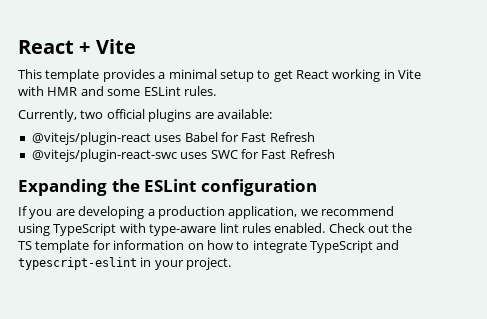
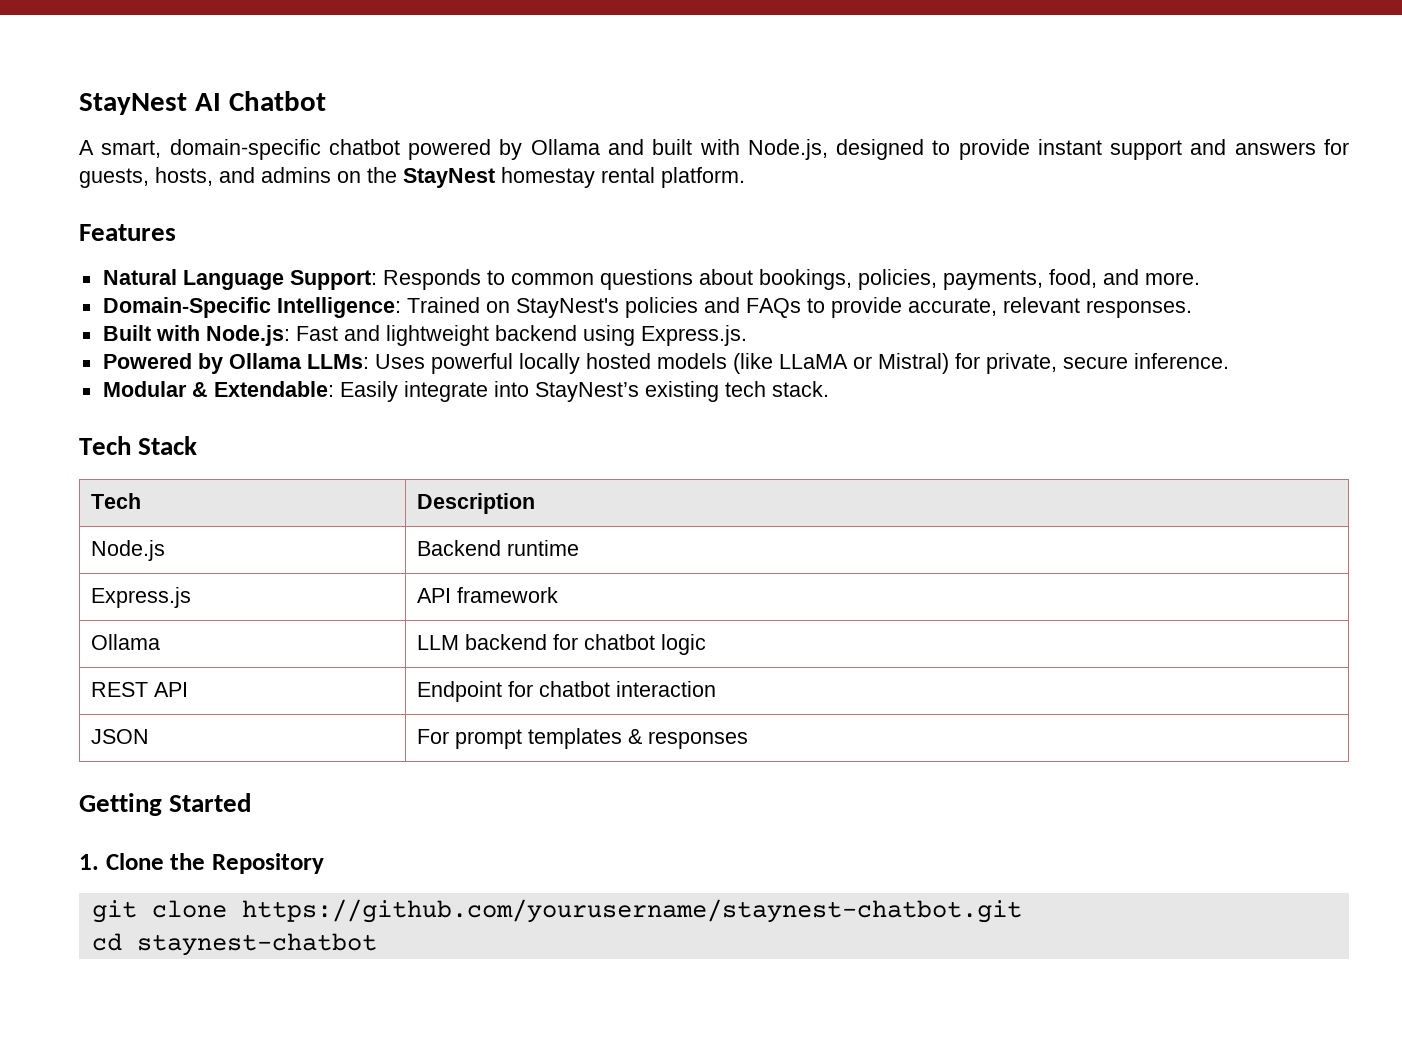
- React + Vite
- This template provides a minimal setup to get React working in Vite with HMR and some ESLint rules.
- Currently, two official plugins are available:
- @vitejs/plugin-react uses Babel for Fast Refresh
- @vitejs/plugin-react-swc uses SWC for Fast Refresh
- Expanding the ESLint configuration
- If you are developing a production application, we recommend using TypeScript with type-aware lint rules enabled. Check out the TS template for information on how to integrate TypeScript and typescript-eslint in your project.
+ StayNest AI Chatbot
+ A smart, domain-specific chatbot powered by Ollama and built with Node.js, designed to provide instant support and answers for guests, hosts, and admins on the StayNest homestay rental platform.
+ Features
+ Natural Language Support: Responds to common questions about bookings, policies, payments, food, and more.
+ Domain-Specific Intelligence: Trained on StayNest's policies and FAQs to provide accurate, relevant responses.
+ Built with Node.js: Fast and lightweight backend using Express.js.
+ Powered by Ollama LLMs: Uses powerful locally hosted models (like LLaMA or Mistral) for private, secure inference.
+ Modular & Extendable: Easily integrate into StayNest’s existing tech stack.
+ Tech Stack
+ Tech | Description
+ Node.js | Backend runtime
+ Express.js | API framework
+ Ollama | LLM backend for chatbot logic
+ REST API | Endpoint for chatbot interaction
+ JSON | For prompt templates & responses
+ Getting Started
+ 1. Clone the Repository
+ git clone https://github.com/yourusername/staynest-chatbot.git
+ cd staynest-chatbot

